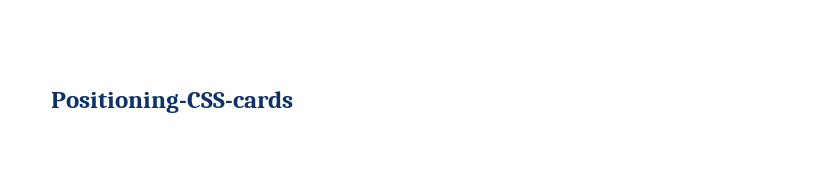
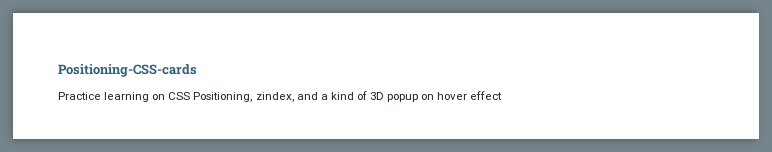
+ Practice learning on CSS Positioning, zindex, and a kind of 3D popup on hover effect

